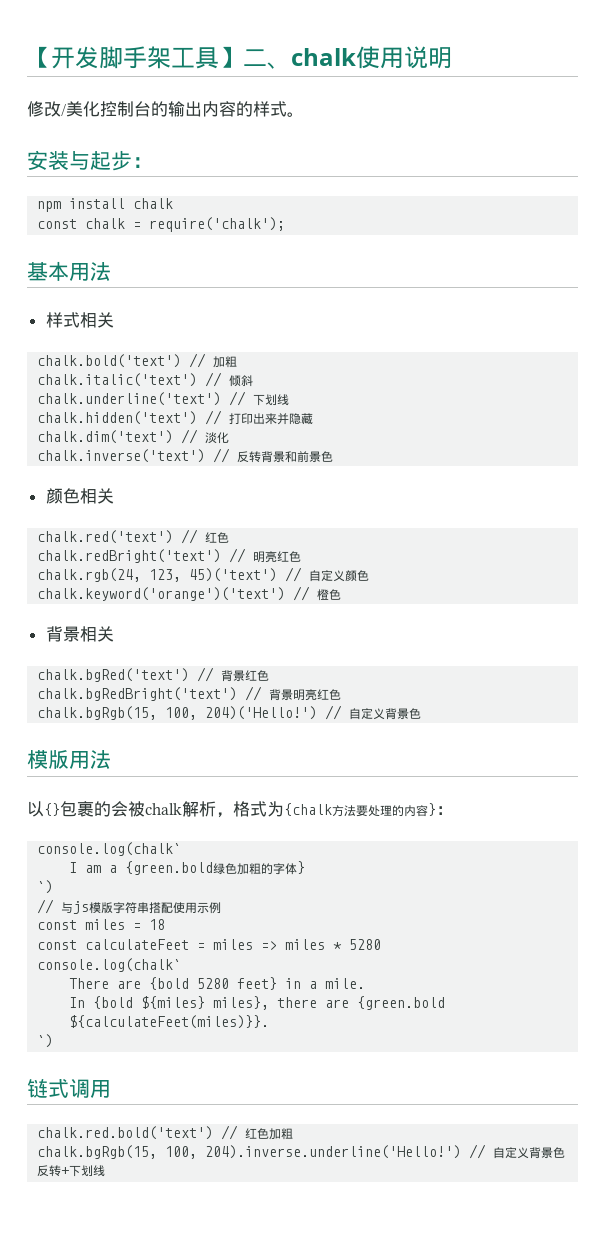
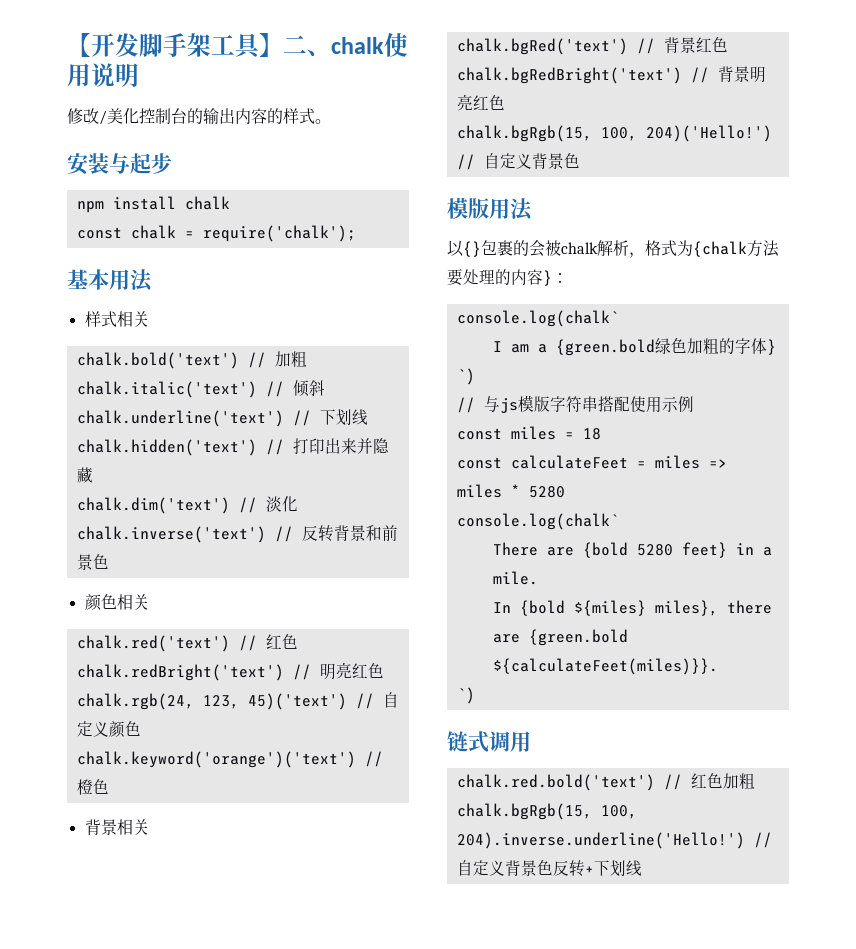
- 安装与起步：
+ 安装与起步

